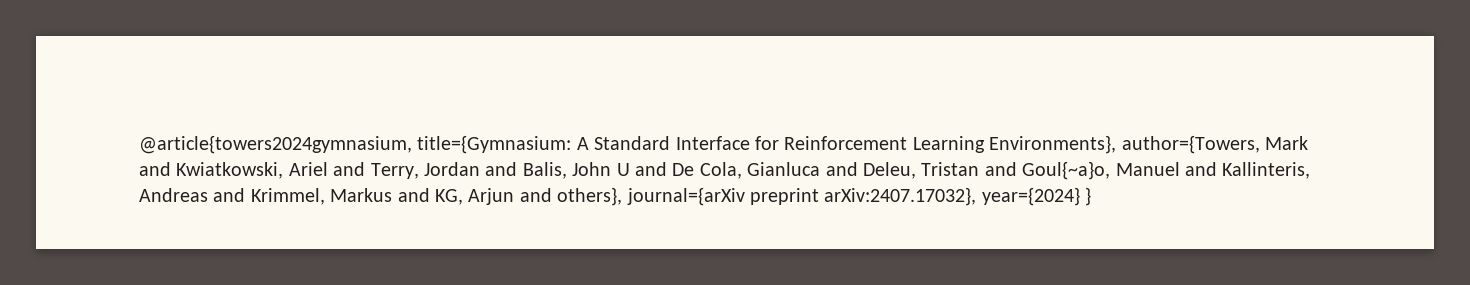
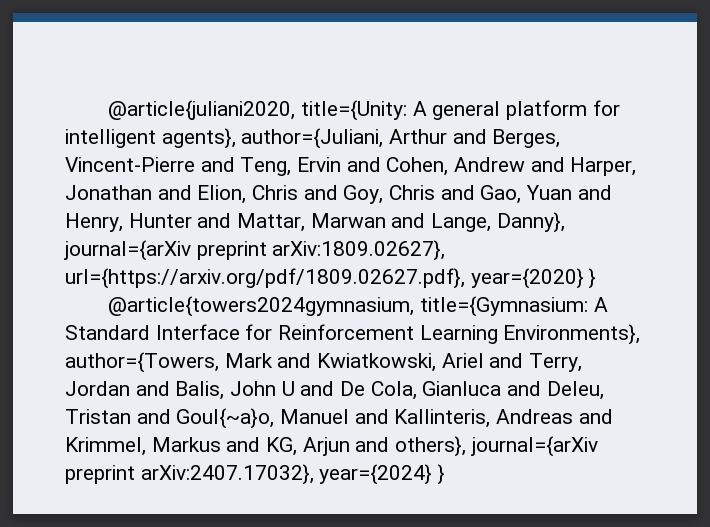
+ @article{juliani2020, title={Unity: A general platform for intelligent agents}, author={Juliani, Arthur and Berges, Vincent-Pierre and Teng, Ervin and Cohen, Andrew and Harper, Jonathan and Elion, Chris and Goy, Chris and Gao, Yuan and Henry, Hunter and Mattar, Marwan and Lange, Danny}, journal={arXiv preprint arXiv:1809.02627}, url={https://arxiv.org/pdf/1809.02627.pdf}, year={2020} }

